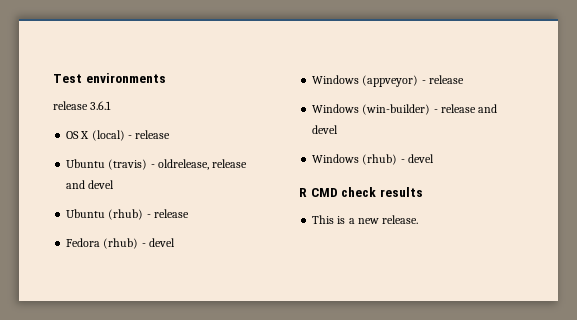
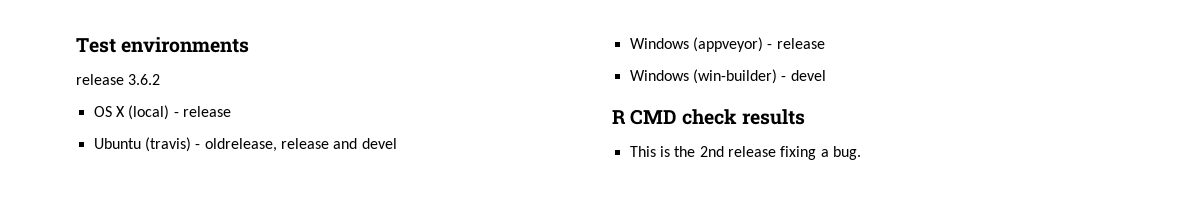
- release 3.6.1
+ release 3.6.2
- Ubuntu (rhub) - release
- Fedora (rhub) - devel
- Windows (win-builder) - release and devel
- Windows (rhub) - devel
+ Windows (win-builder) - devel
- This is a new release.
+ This is the 2nd release fixing a bug.

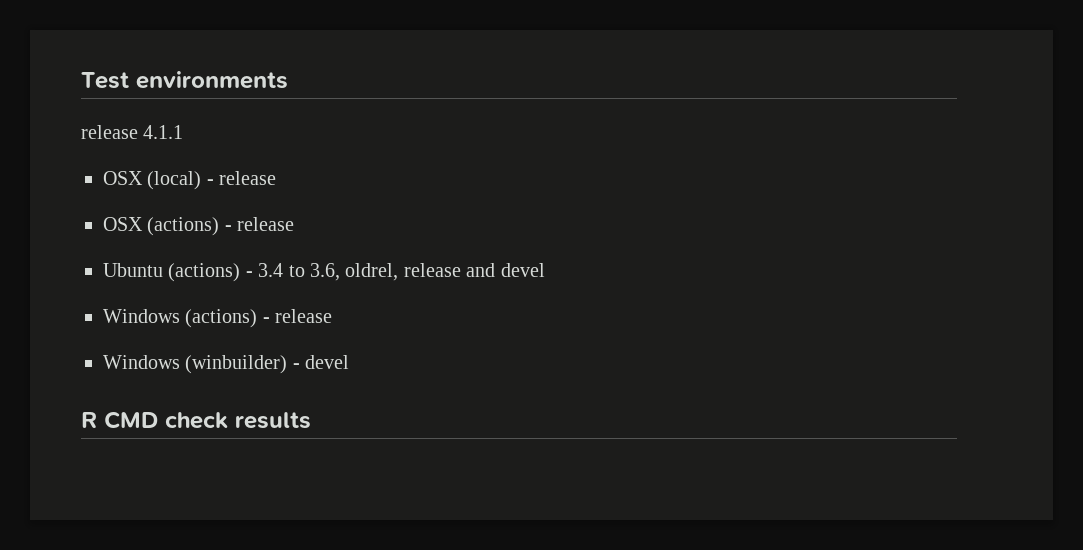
- release 3.6.2
- OS X (local) - release
+ release 4.1.1
+ OSX (local) - release
- Ubuntu (travis) - oldrelease, release and devel
+ OSX (actions) - release
+ Ubuntu (actions) - 3.4 to 3.6, oldrel, release and devel
- Windows (appveyor) - release
+ Windows (actions) - release
- Windows (win-builder) - devel
+ Windows (winbuilder) - devel
- This is the 2nd release fixing a bug.

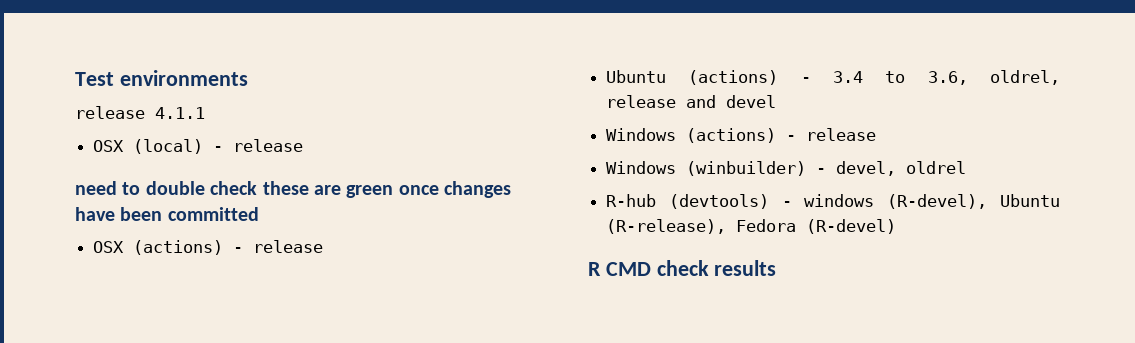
+ need to double check these are green once changes have been committed
- Windows (winbuilder) - devel
+ Windows (winbuilder) - devel, oldrel
+ R-hub (devtools) - windows (R-devel), Ubuntu (R-release), Fedora (R-devel)

